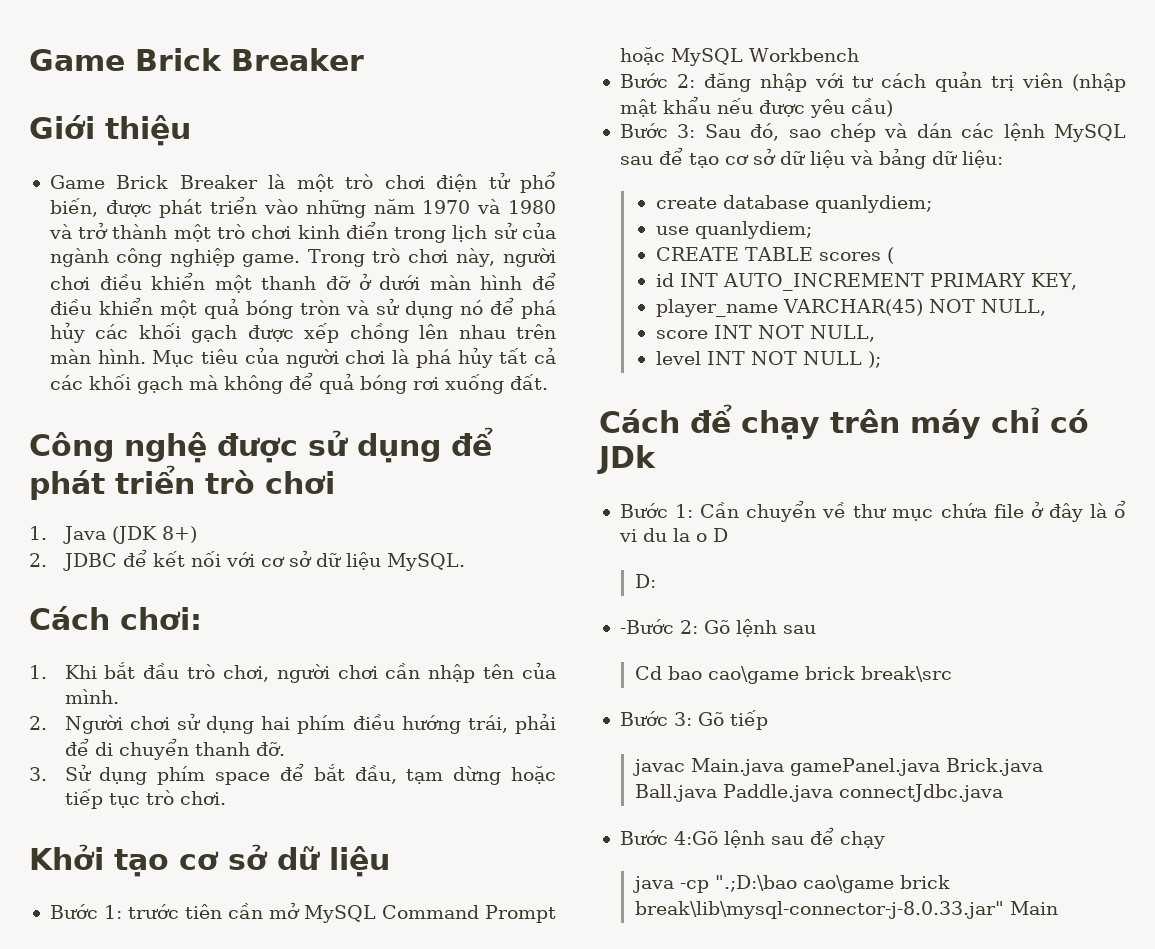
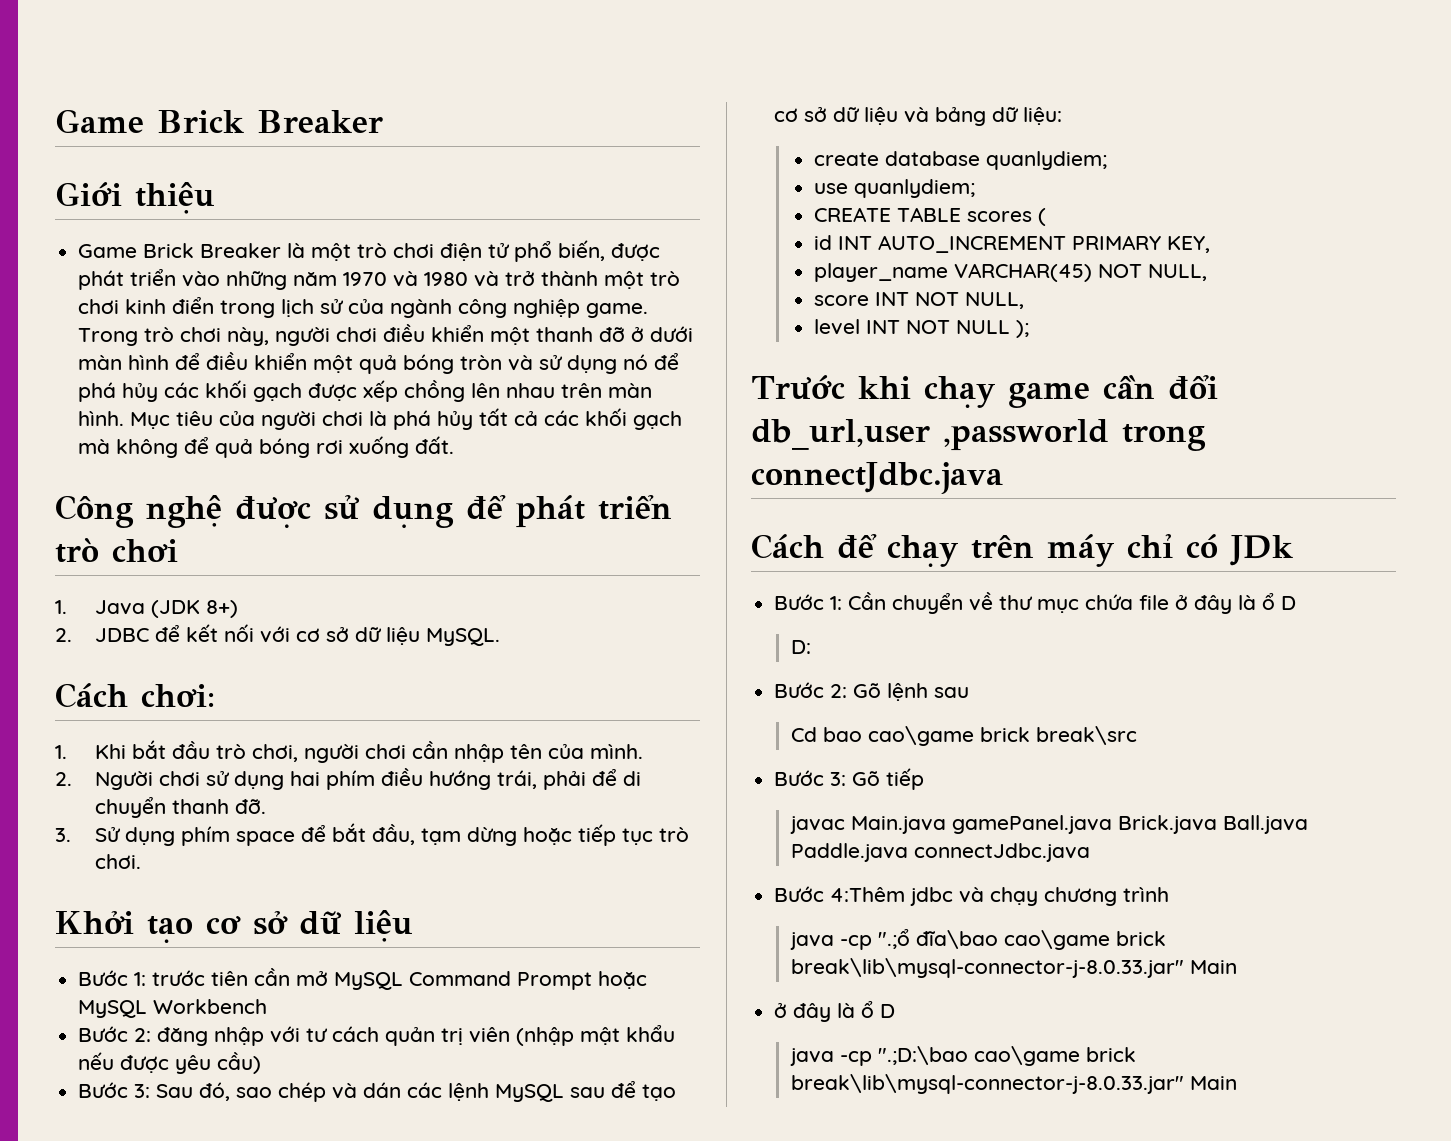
+ Trước khi chạy game cần đổi db_url,user ,passworld trong connectJdbc.java
- Bước 1: Cần chuyển về thư mục chứa file ở đây là ổ vi du la o D
+ Bước 1: Cần chuyển về thư mục chứa file ở đây là ổ D
- -Bước 2: Gõ lệnh sau
+ Bước 2: Gõ lệnh sau
- Bước 4:Gõ lệnh sau để chạy
+ Bước 4:Thêm jdbc và chạy chương trình
+ java -cp ".;ổ đĩa\bao cao\game brick break\lib\mysql-connector-j-8.0.33.jar" Main
+ ở đây là ổ D

